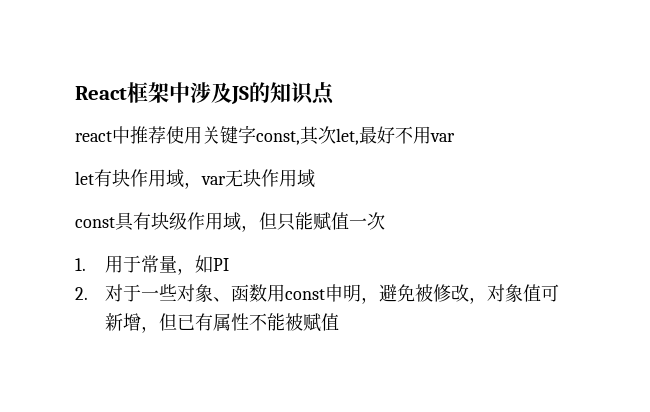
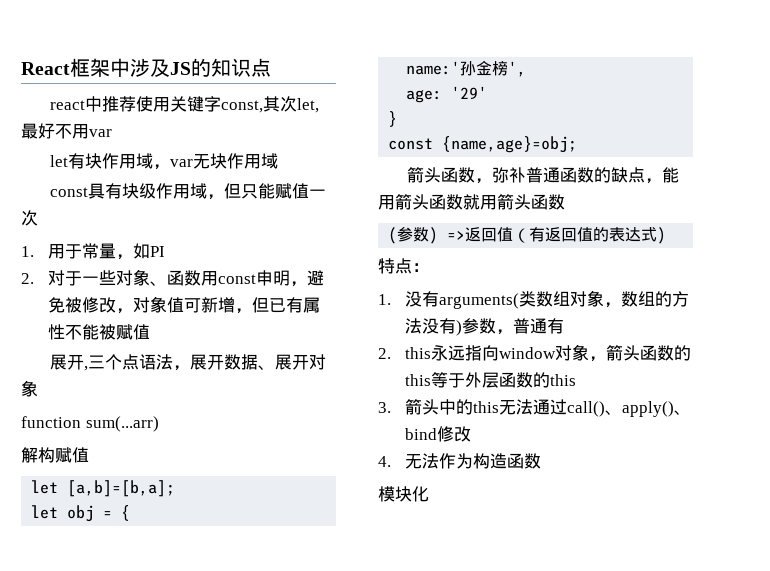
+ 展开,三个点语法，展开数据、展开对象
+ function sum(...arr)
+ 解构赋值
+ let [a,b]=[b,a];
+ let obj = {
+ name:'孙金榜',
+ age: '29'
+ }
+ const {name,age}=obj;
+ 箭头函数，弥补普通函数的缺点，能用箭头函数就用箭头函数
+ (参数) =>返回值（有返回值的表达式)
+ 特点：
+ 1.没有arguments(类数组对象，数组的方法没有)参数，普通有
+ 2. this永远指向window对象，箭头函数的this等于外层函数的this
+ 3.箭头中的this无法通过call()、apply()、bind修改
+ 4.无法作为构造函数
+ 模块化

